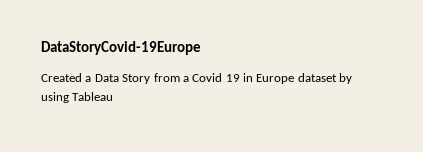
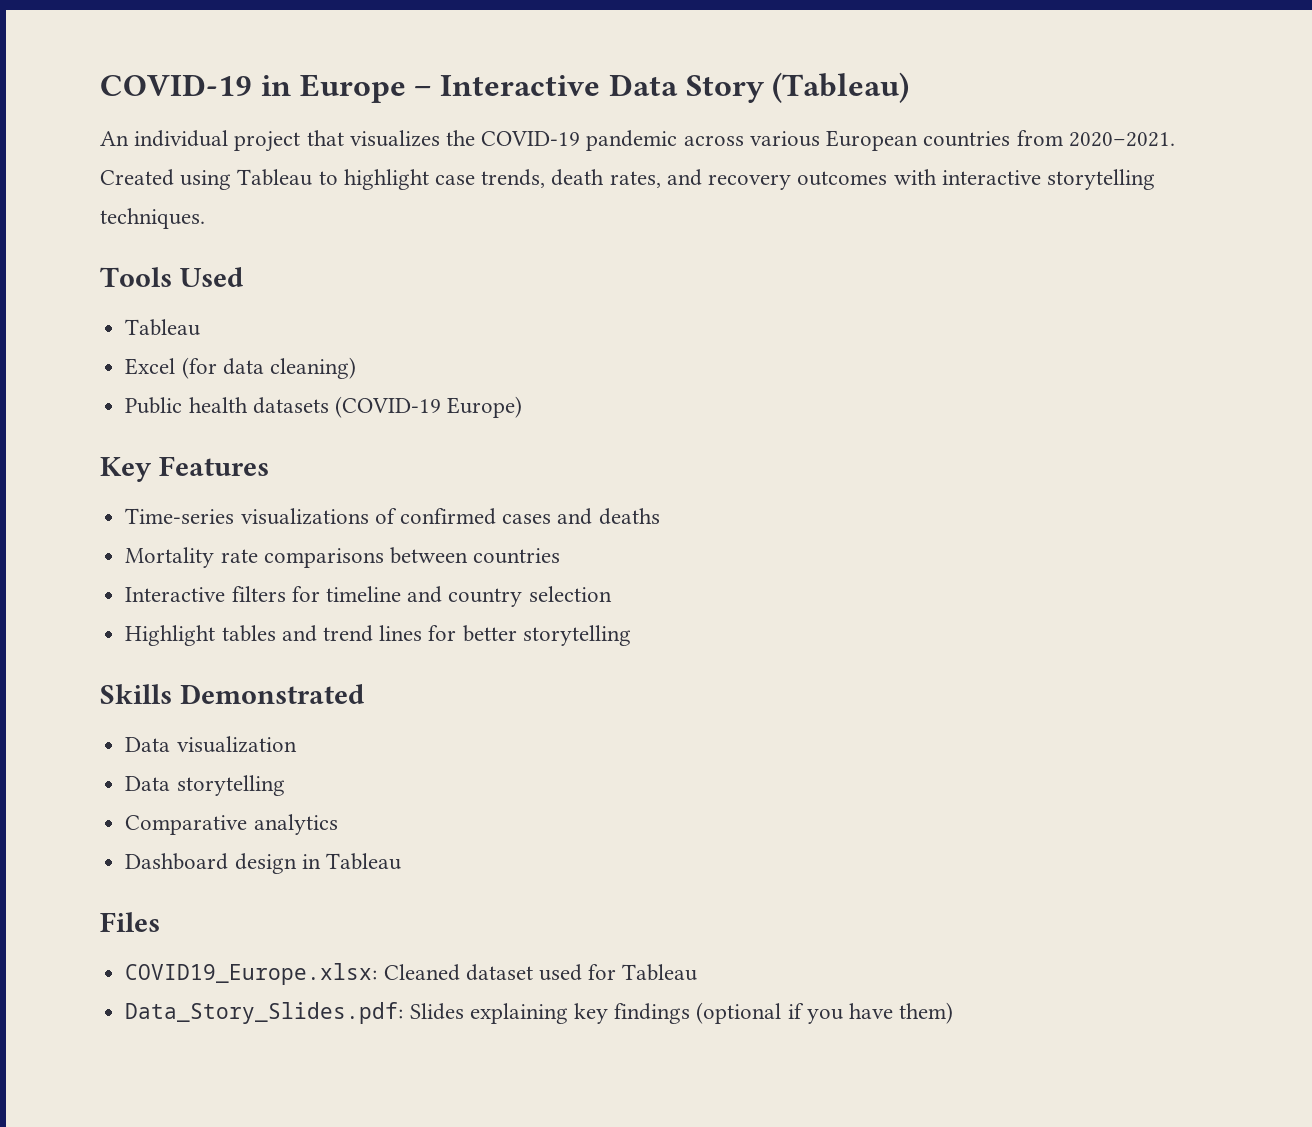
- DataStoryCovid-19Europe
- Created a Data Story from a Covid 19 in Europe dataset by using Tableau
+ COVID-19 in Europe – Interactive Data Story (Tableau)
+ An individual project that visualizes the COVID-19 pandemic across various European countries from 2020–2021. Created using Tableau to highlight case trends, death rates, and recovery outcomes with interactive storytelling techniques.
+ Tools Used
+ Tableau
+ Excel (for data cleaning)
+ Public health datasets (COVID-19 Europe)
+ Key Features
+ Time-series visualizations of confirmed cases and deaths
+ Mortality rate comparisons between countries
+ Interactive filters for timeline and country selection
+ Highlight tables and trend lines for better storytelling
+ Skills Demonstrated
+ Data visualization
+ Data storytelling
+ Comparative analytics
+ Dashboard design in Tableau
+ Files
+ COVID19_Europe.xlsx: Cleaned dataset used for Tableau
+ Data_Story_Slides.pdf: Slides explaining key findings (optional if you have them)

